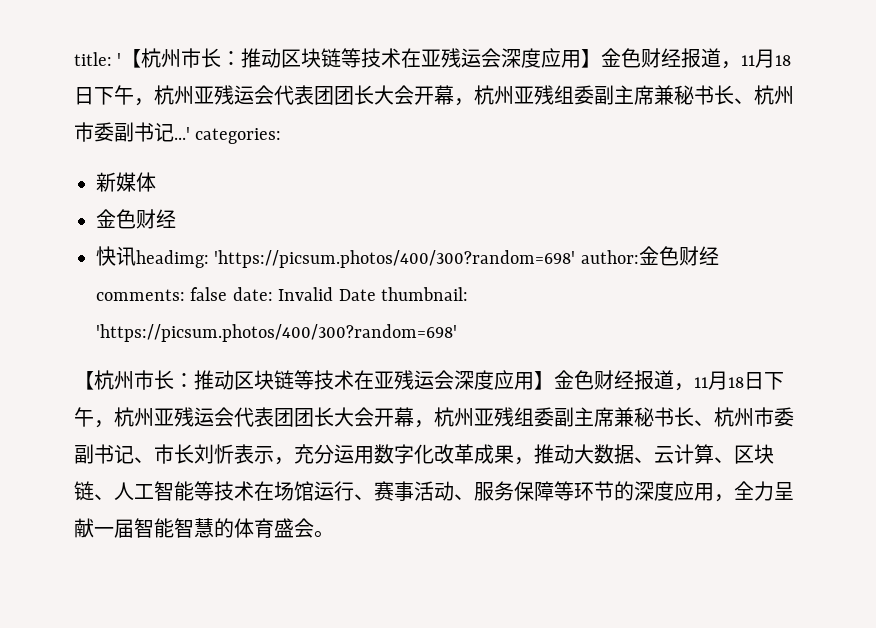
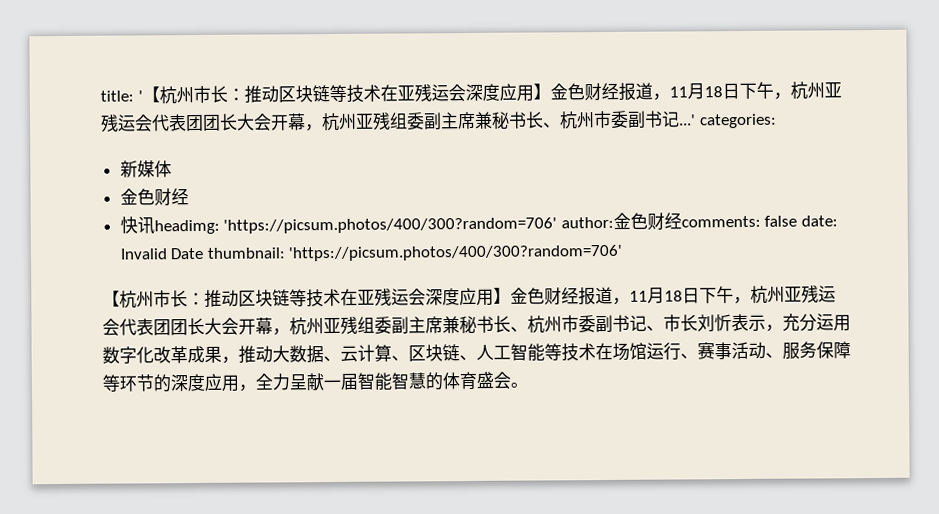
- 快讯headimg: 'https://picsum.photos/400/300?random=698' author:金色财经comments: false date: Invalid Date thumbnail: 'https://picsum.photos/400/300?random=698'
+ 快讯headimg: 'https://picsum.photos/400/300?random=706' author:金色财经comments: false date: Invalid Date thumbnail: 'https://picsum.photos/400/300?random=706'

